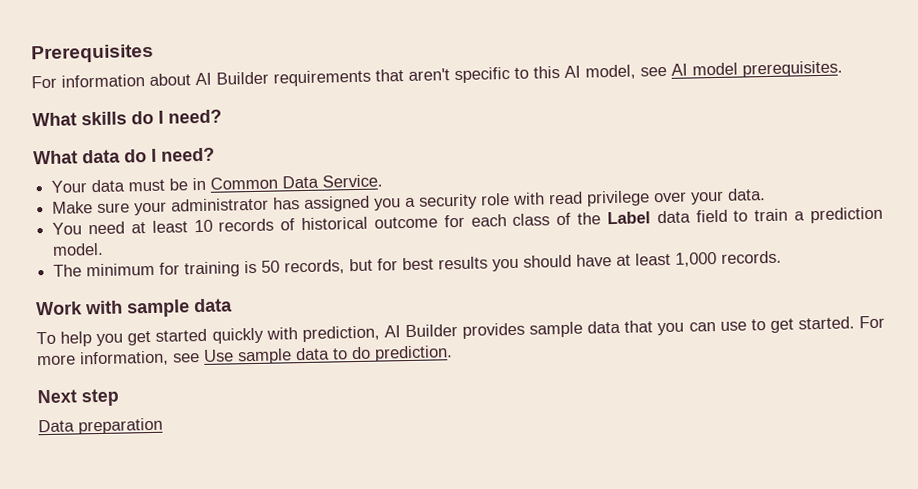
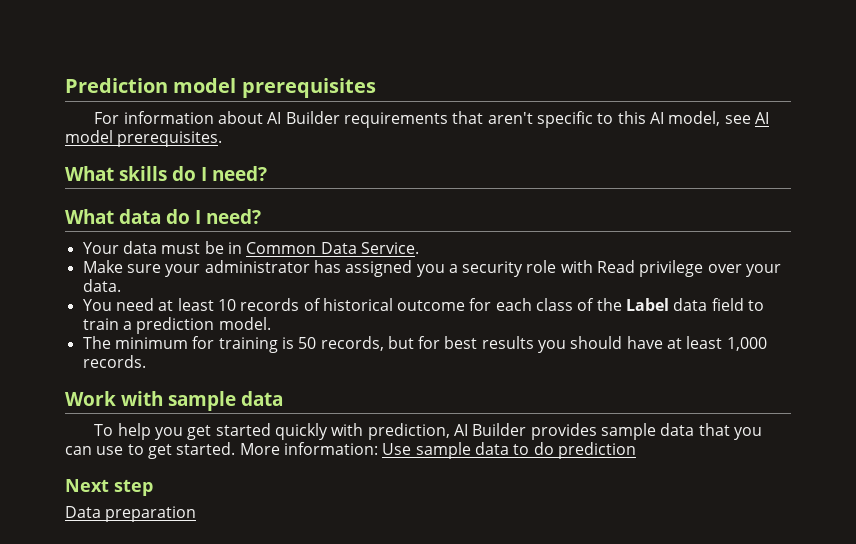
- Prerequisites
+ Prediction model prerequisites
- Make sure your administrator has assigned you a security role with read privilege over your data.
+ Make sure your administrator has assigned you a security role with Read privilege over your data.
- For more information, see Use sample data to do prediction.
+ More information: Use sample data to do prediction

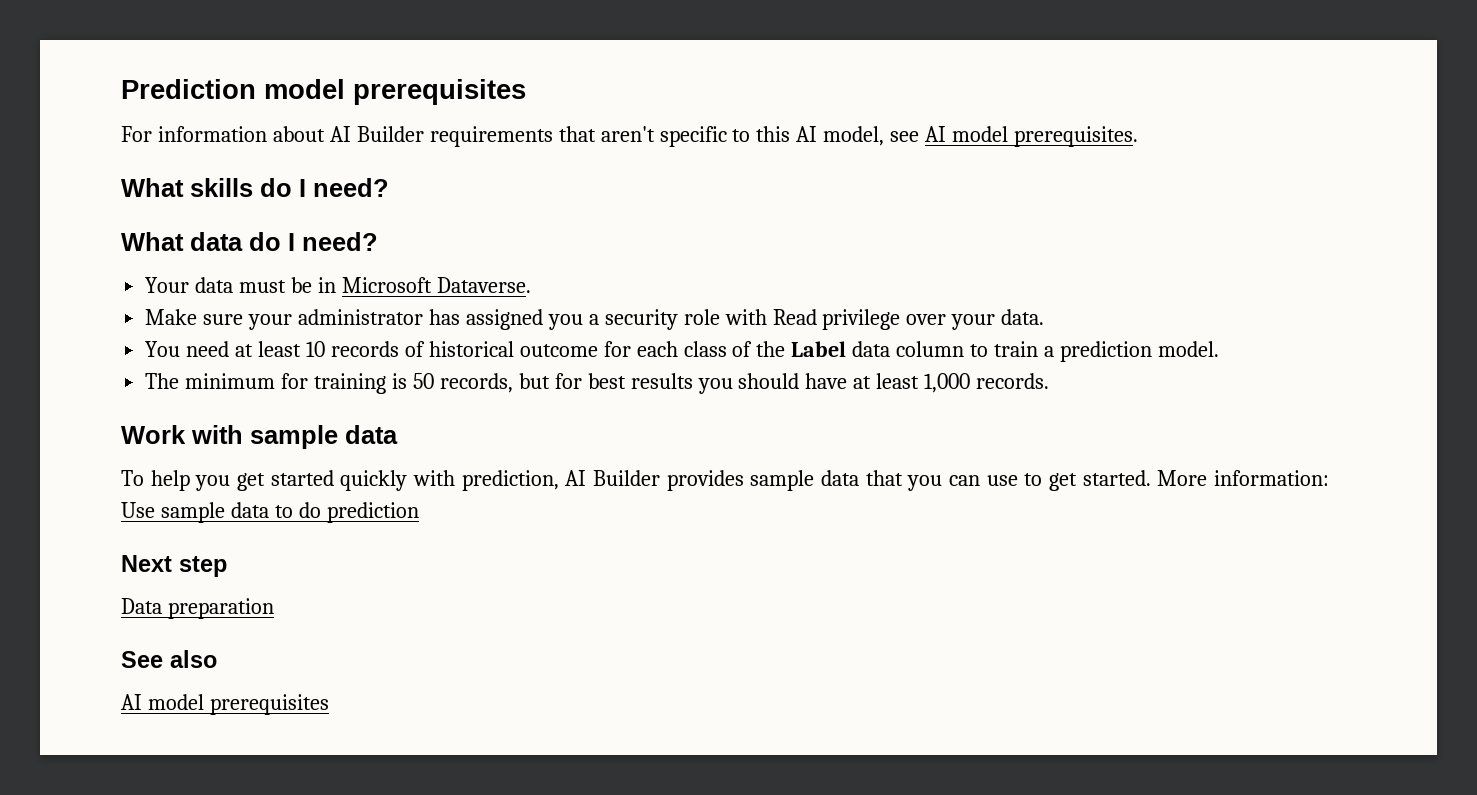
- Your data must be in Common Data Service.
+ Your data must be in Microsoft Dataverse.
- You need at least 10 records of historical outcome for each class of the Label data field to train a prediction model.
+ You need at least 10 records of historical outcome for each class of the Label data column to train a prediction model.
+ See also
+ AI model prerequisites

